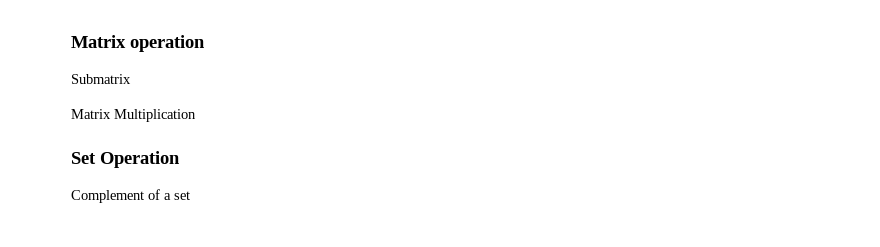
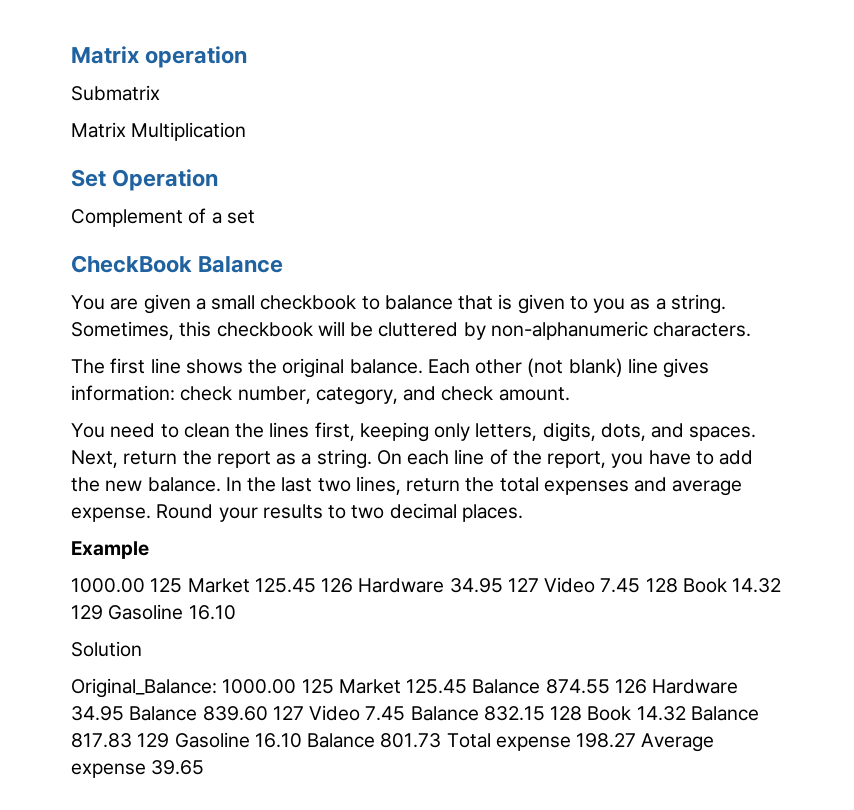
+ CheckBook Balance
+ You are given a small checkbook to balance that is given to you as a string. Sometimes, this checkbook will be cluttered by non-alphanumeric characters.
+ The first line shows the original balance. Each other (not blank) line gives information: check number, category, and check amount.
+ You need to clean the lines first, keeping only letters, digits, dots, and spaces. Next, return the report as a string. On each line of the report, you have to add the new balance. In the last two lines, return the total expenses and average expense. Round your results to two decimal places.
+ Example
+ 1000.00 125 Market 125.45 126 Hardware 34.95 127 Video 7.45 128 Book 14.32 129 Gasoline 16.10
+ Solution
+ Original_Balance: 1000.00 125 Market 125.45 Balance 874.55 126 Hardware 34.95 Balance 839.60 127 Video 7.45 Balance 832.15 128 Book 14.32 Balance 817.83 129 Gasoline 16.10 Balance 801.73 Total expense 198.27 Average expense 39.65

